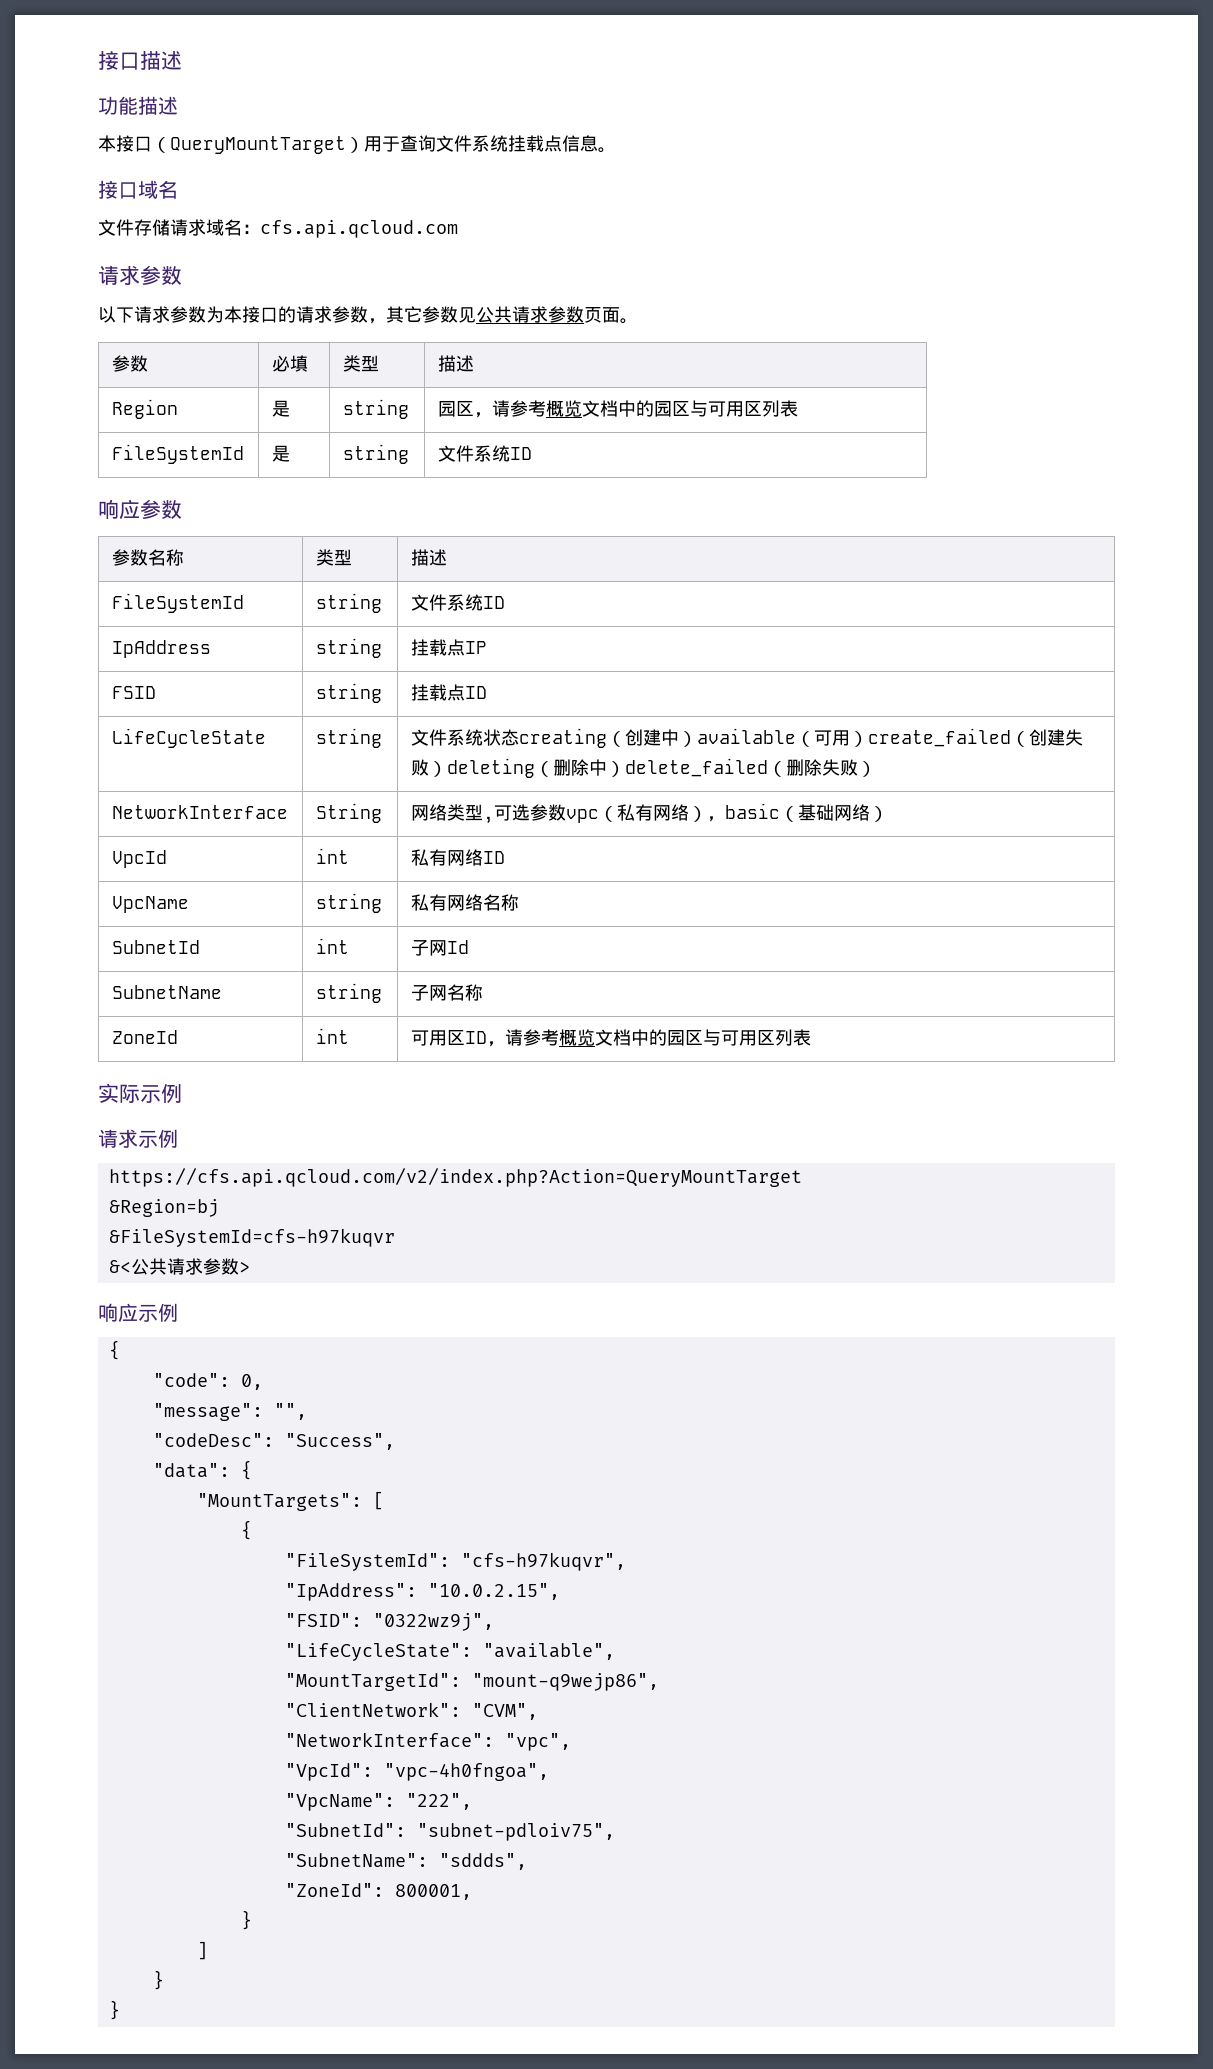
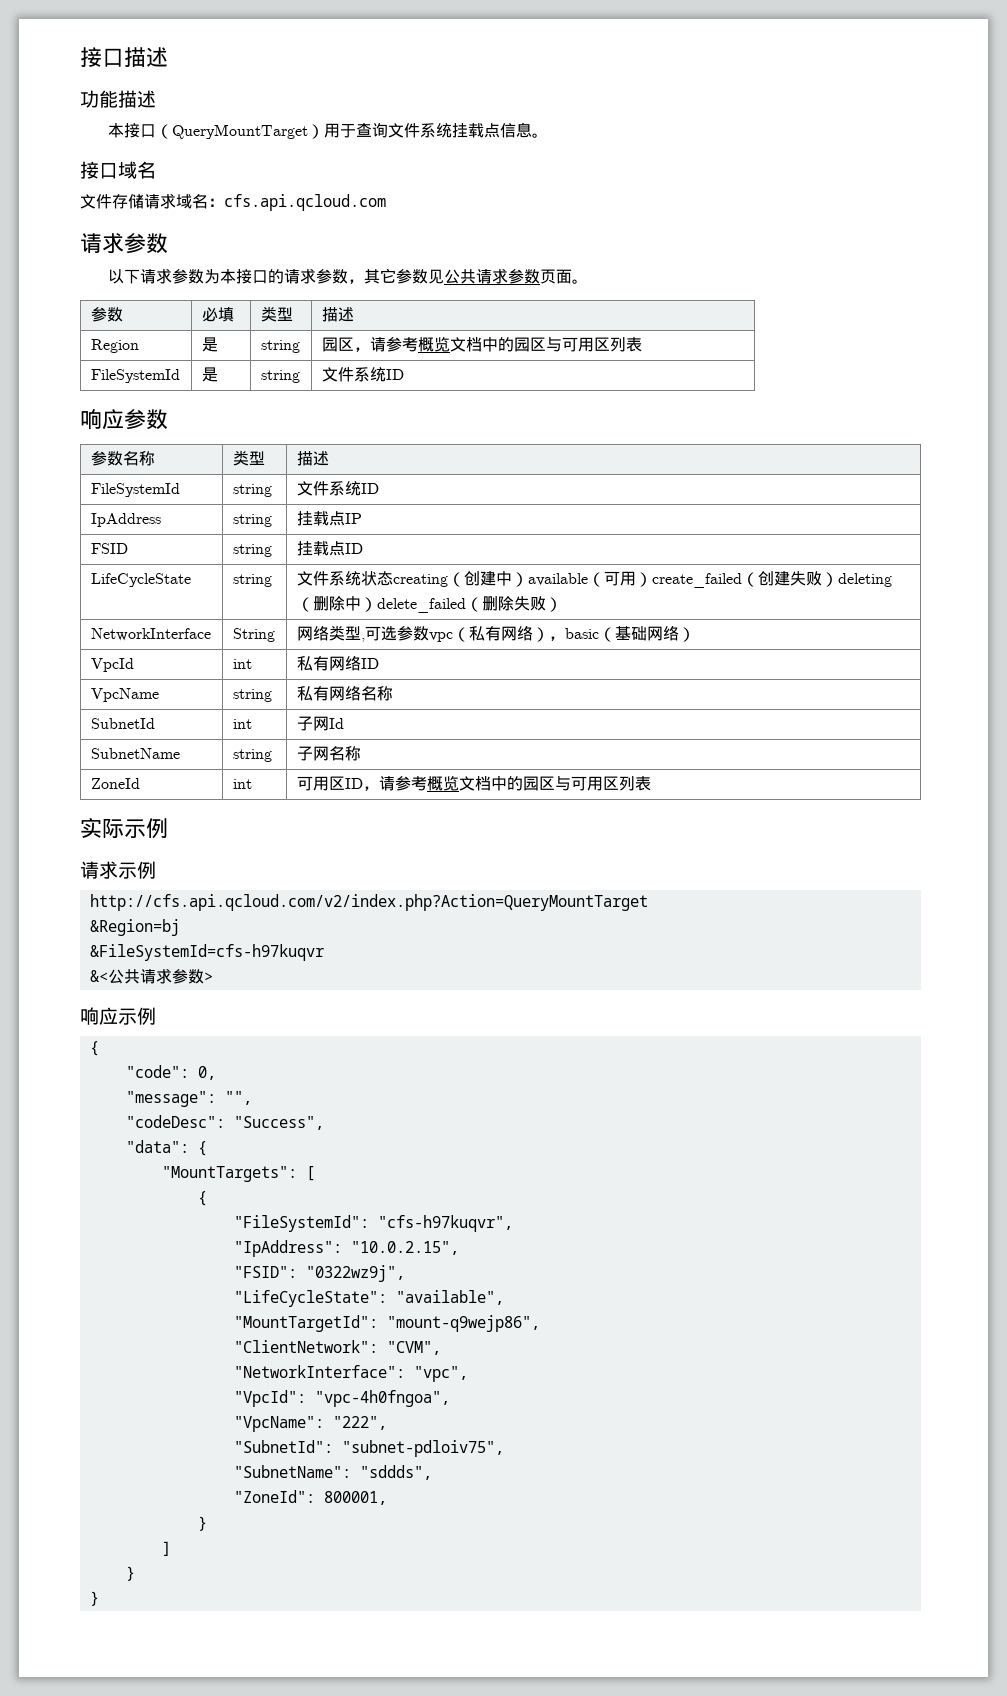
- https://cfs.api.qcloud.com/v2/index.php?Action=QueryMountTarget
+ http://cfs.api.qcloud.com/v2/index.php?Action=QueryMountTarget

